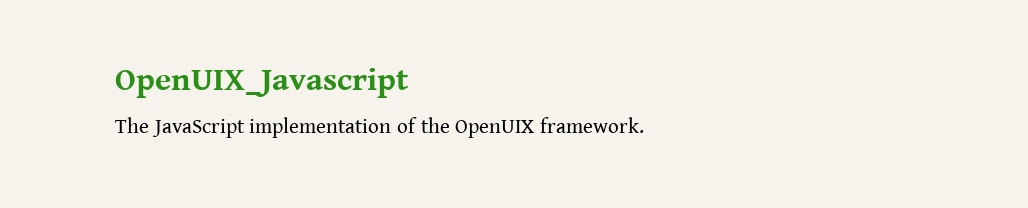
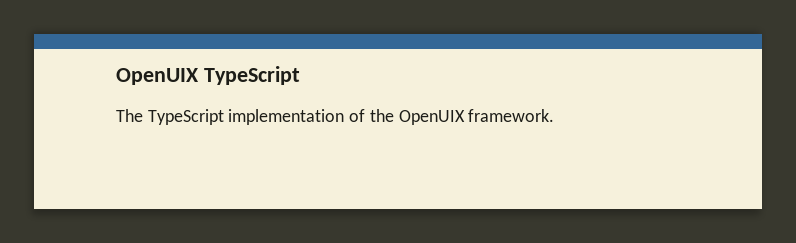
- OpenUIX_Javascript
+ OpenUIX TypeScript
- The JavaScript implementation of the OpenUIX framework.
+ The TypeScript implementation of the OpenUIX framework.

